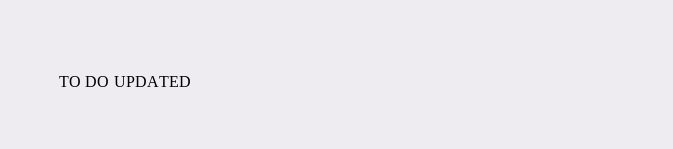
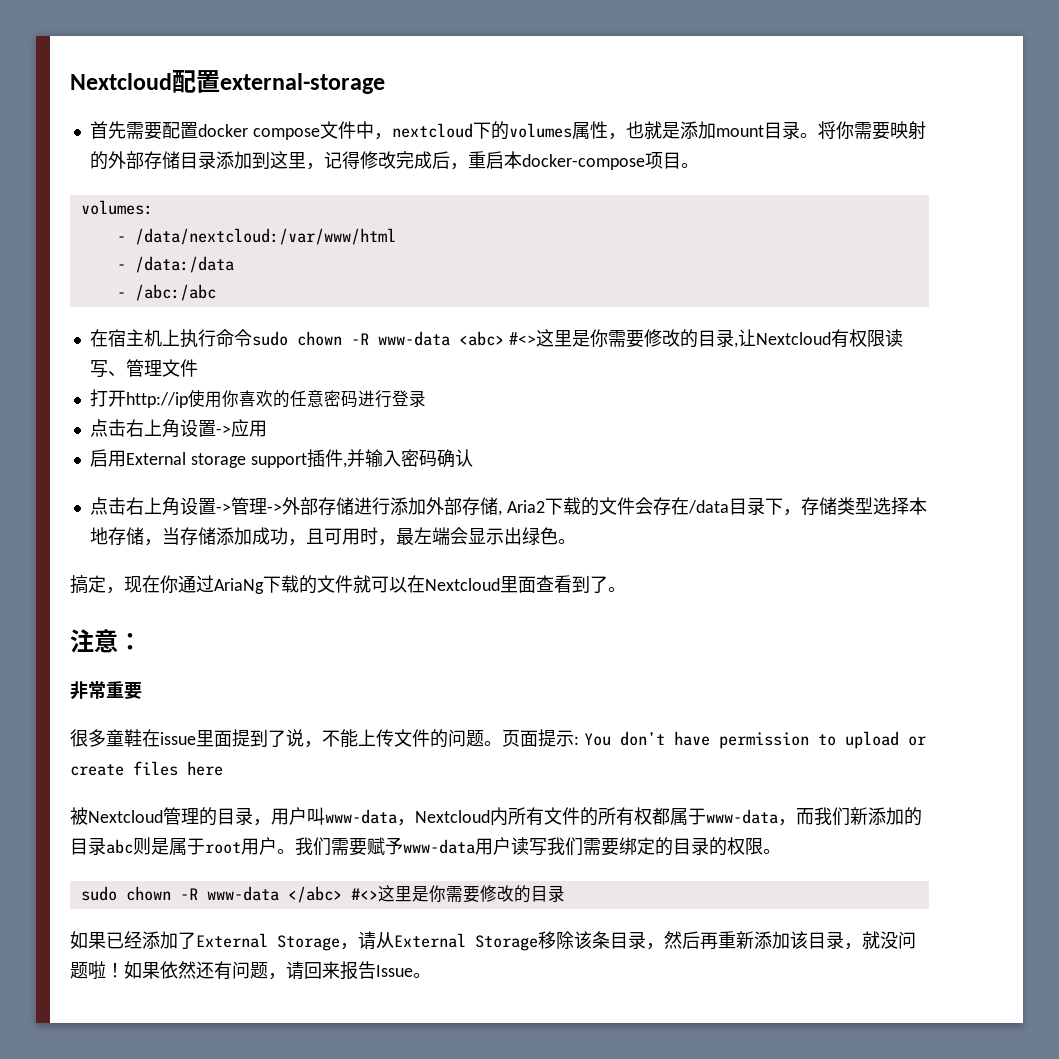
- TO DO UPDATED
+ Nextcloud配置external-storage
+ 首先需要配置docker compose文件中，nextcloud下的volumes属性，也就是添加mount目录。将你需要映射的外部存储目录添加到这里，记得修改完成后，重启本docker-compose项目。
+ volumes:
+ - /data/nextcloud:/var/www/html
+ - /data:/data
+ - /abc:/abc
+ 在宿主机上执行命令sudo chown -R www-data <abc> #<>这里是你需要修改的目录,让Nextcloud有权限读写、管理文件
+ 打开http://ip使用你喜欢的任意密码进行登录
+ 点击右上角设置->应用
+ 启用External storage support插件,并输入密码确认
+ 点击右上角设置->管理->外部存储进行添加外部存储, Aria2下载的文件会存在/data目录下，存储类型选择本地存储，当存储添加成功，且可用时，最左端会显示出绿色。
+ 搞定，现在你通过AriaNg下载的文件就可以在Nextcloud里面查看到了。
+ 注意：
+ 非常重要
+ 很多童鞋在issue里面提到了说，不能上传文件的问题。页面提示: You don’t have permission to upload or create files here
+ 被Nextcloud管理的目录，用户叫www-data，Nextcloud内所有文件的所有权都属于www-data，而我们新添加的目录abc则是属于root用户。我们需要赋予www-data用户读写我们需要绑定的目录的权限。
+ sudo chown -R www-data </abc> #<>这里是你需要修改的目录
+ 如果已经添加了External Storage，请从External Storage移除该条目录，然后再重新添加该目录，就没问题啦！如果依然还有问题，请回来报告Issue。

